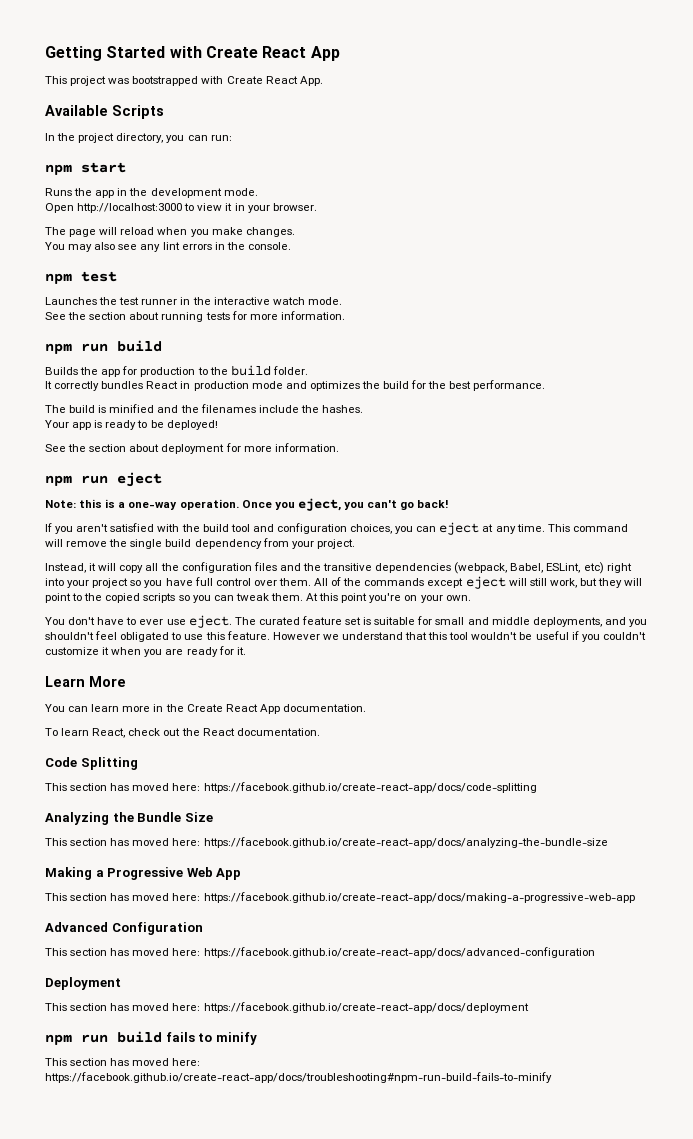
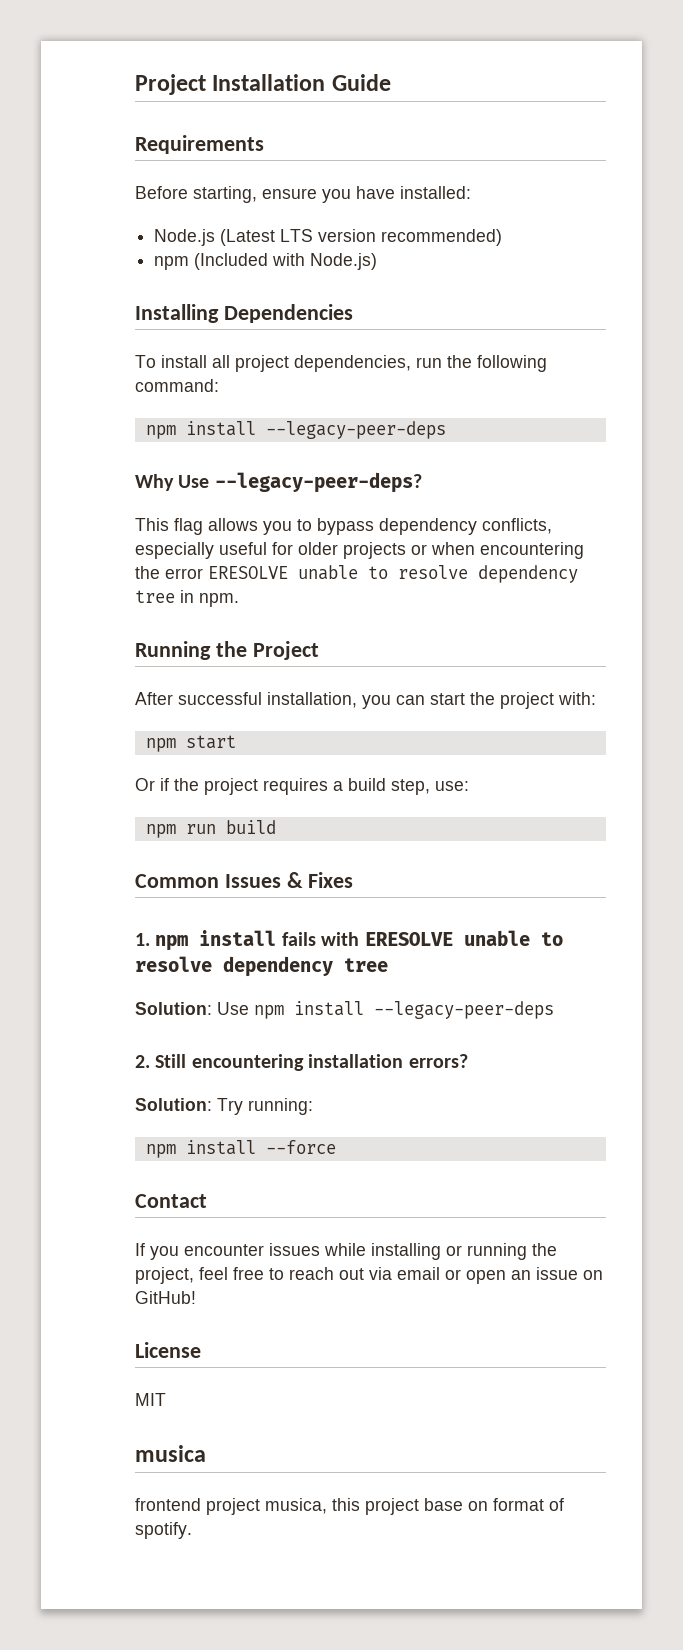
- Getting Started with Create React App
- This project was bootstrapped with Create React App.
- Available Scripts
- In the project directory, you can run:
+ Project Installation Guide
+ Requirements
+ Before starting, ensure you have installed:
+ Node.js (Latest LTS version recommended)
+ npm (Included with Node.js)
+ Installing Dependencies
+ To install all project dependencies, run the following command:
+ npm install --legacy-peer-deps
+ Why Use --legacy-peer-deps?
+ This flag allows you to bypass dependency conflicts, especially useful for older projects or when encountering the error ERESOLVE unable to resolve dependency tree in npm.
+ Running the Project
+ After successful installation, you can start the project with:
  npm start
- Runs the app in the development mode.
- Open http://localhost:3000 to view it in your browser.
- The page will reload when you make changes.
- You may also see any lint errors in the console.
- npm test
- Launches the test runner in the interactive watch mode.
- See the section about running tests for more information.
+ Or if the project requires a build step, use:
  npm run build
- Builds the app for production to the build folder.
- It correctly bundles React in production mode and optimizes the build for the best performance.
- The build is minified and the filenames include the hashes.
- Your app is ready to be deployed!
- See the section about deployment for more information.
- npm run eject
- Note: this is a one-way operation. Once you eject, you can't go back!
- If you aren't satisfied with the build tool and configuration choices, you can eject at any time. This command will remove the single build dependency from your project.
- Instead, it will copy all the configuration files and the transitive dependencies (webpack, Babel, ESLint, etc) right into your project so you have full control over them. All of the commands except eject will still work, but they will point to the copied scripts so you can tweak them. At this point you're on your own.
- You don't have to ever use eject. The curated feature set is suitable for small and middle deployments, and you shouldn't feel obligated to use this feature. However we understand that this tool wouldn't be useful if you couldn't customize it when you are ready for it.
- Learn More
- You can learn more in the Create React App documentation.
- To learn React, check out the React documentation.
- Code Splitting
- This section has moved here: https://facebook.github.io/create-react-app/docs/code-splitting
- Analyzing the Bundle Size
- This section has moved here: https://facebook.github.io/create-react-app/docs/analyzing-the-bundle-size
- Making a Progressive Web App
- This section has moved here: https://facebook.github.io/create-react-app/docs/making-a-progressive-web-app
- Advanced Configuration
- This section has moved here: https://facebook.github.io/create-react-app/docs/advanced-configuration
- Deployment
- This section has moved here: https://facebook.github.io/create-react-app/docs/deployment
- npm run build fails to minify
- This section has moved here: https://facebook.github.io/create-react-app/docs/troubleshooting#npm-run-build-fails-to-minify
+ Common Issues & Fixes
+ 1. npm install fails with ERESOLVE unable to resolve dependency tree
+ Solution: Use npm install --legacy-peer-deps
+ 2. Still encountering installation errors?
+ Solution: Try running:
+ npm install --force
+ Contact
+ If you encounter issues while installing or running the project, feel free to reach out via email or open an issue on GitHub!
+ License
+ MIT
+ musica
+ frontend project musica, this project base on format of spotify.

